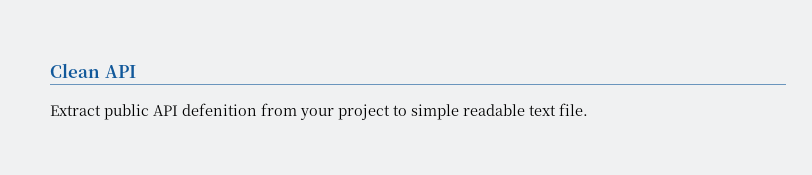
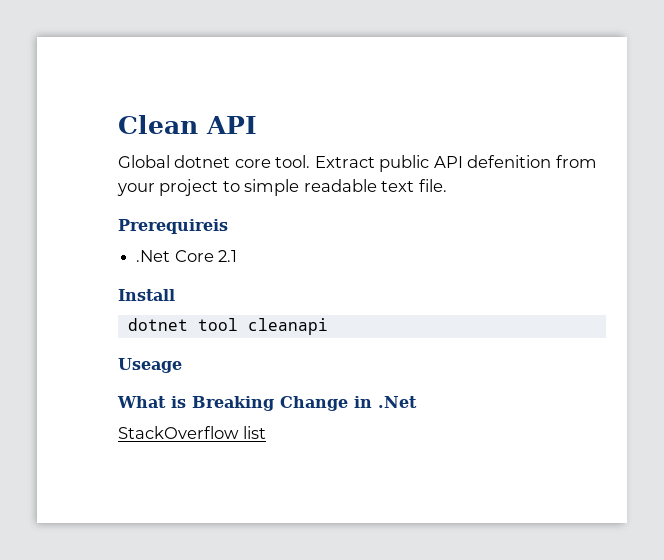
+ Global dotnet core tool.
+ Prerequireis
+ .Net Core 2.1
+ Install
+ dotnet tool cleanapi
+ Useage
+ What is Breaking Change in .Net
+ StackOverflow list

